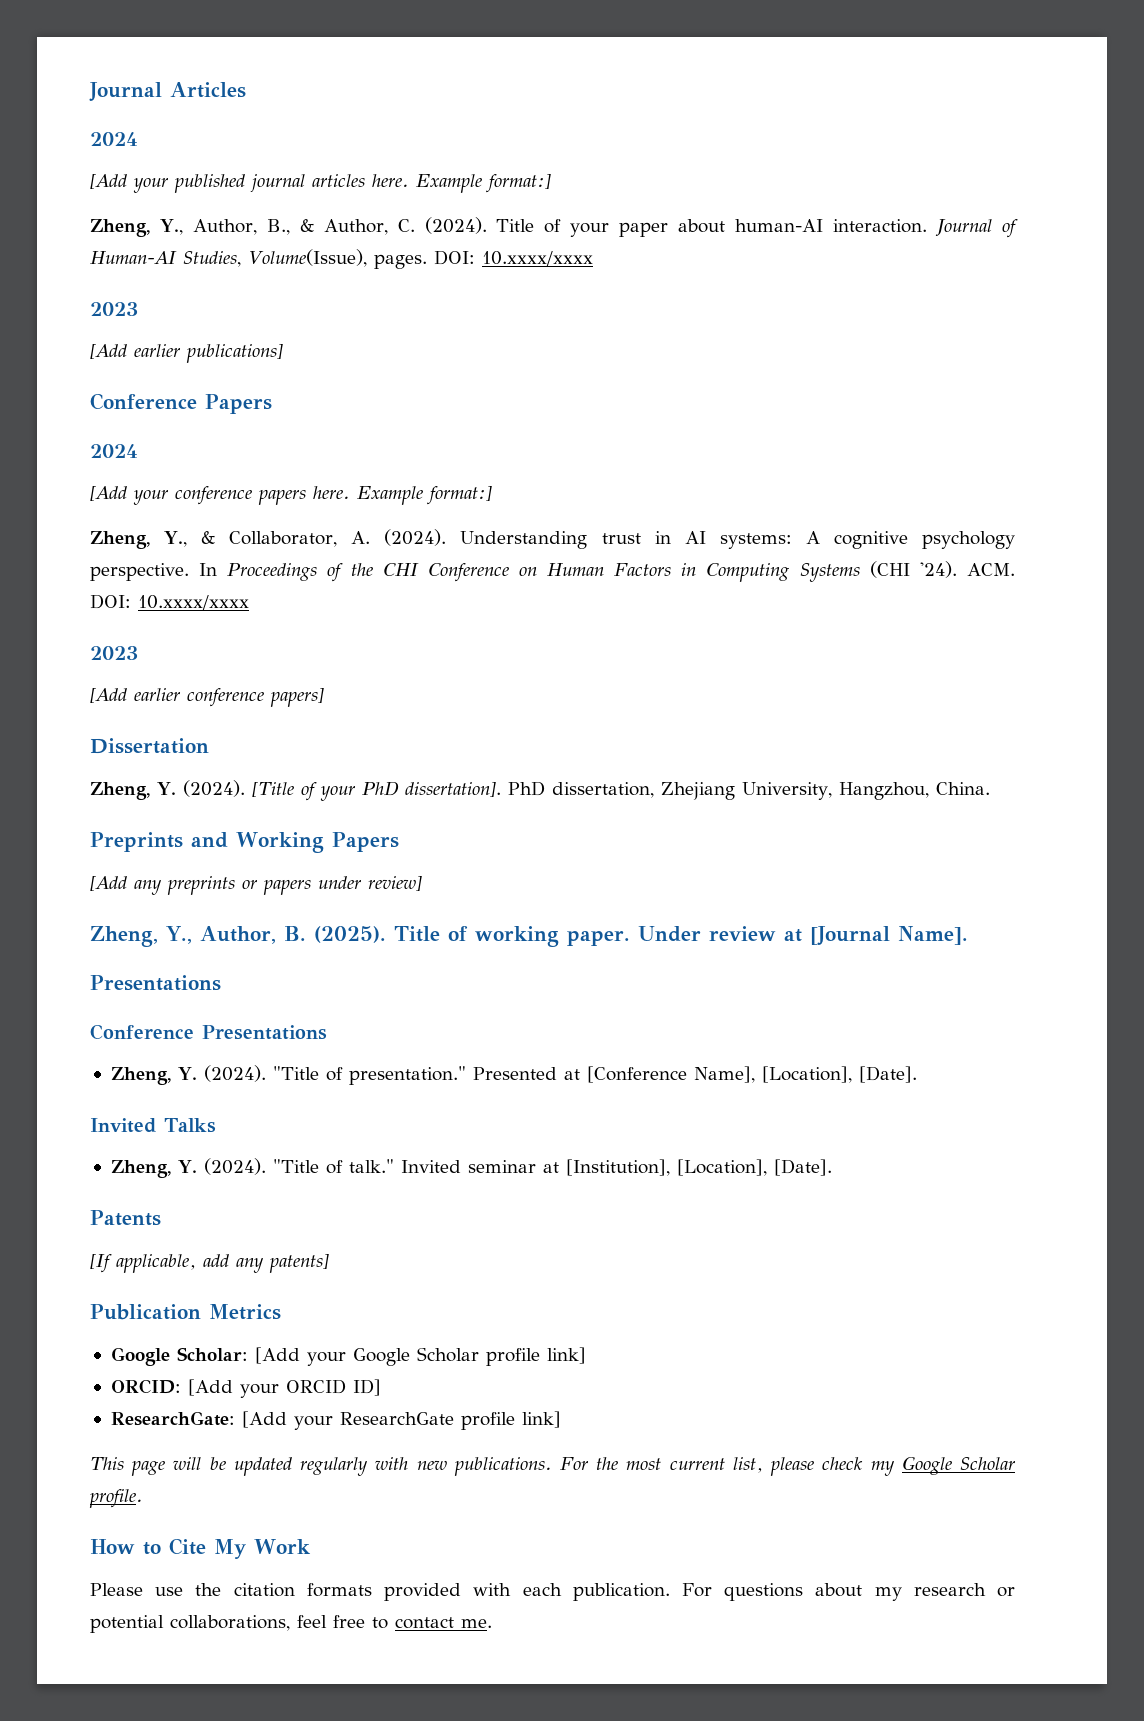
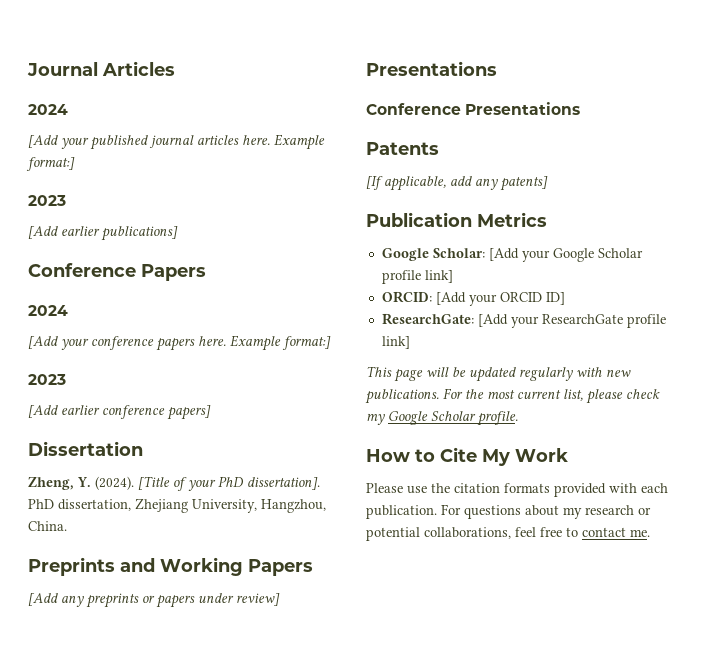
- Zheng, Y., Author, B., & Author, C. (2024). Title of your paper about human-AI interaction. Journal of Human-AI Studies, Volume(Issue), pages. DOI: 10.xxxx/xxxx
- Zheng, Y., & Collaborator, A. (2024). Understanding trust in AI systems: A cognitive psychology perspective. In Proceedings of the CHI Conference on Human Factors in Computing Systems (CHI '24). ACM. DOI: 10.xxxx/xxxx
  [Add any preprints or papers under review]
- Zheng, Y., Author, B. (2025). Title of working paper. Under review at [Journal Name].
  Presentations
  Conference Presentations
- Zheng, Y. (2024). "Title of presentation." Presented at [Conference Name], [Location], [Date].
- Invited Talks
- Zheng, Y. (2024). "Title of talk." Invited seminar at [Institution], [Location], [Date].

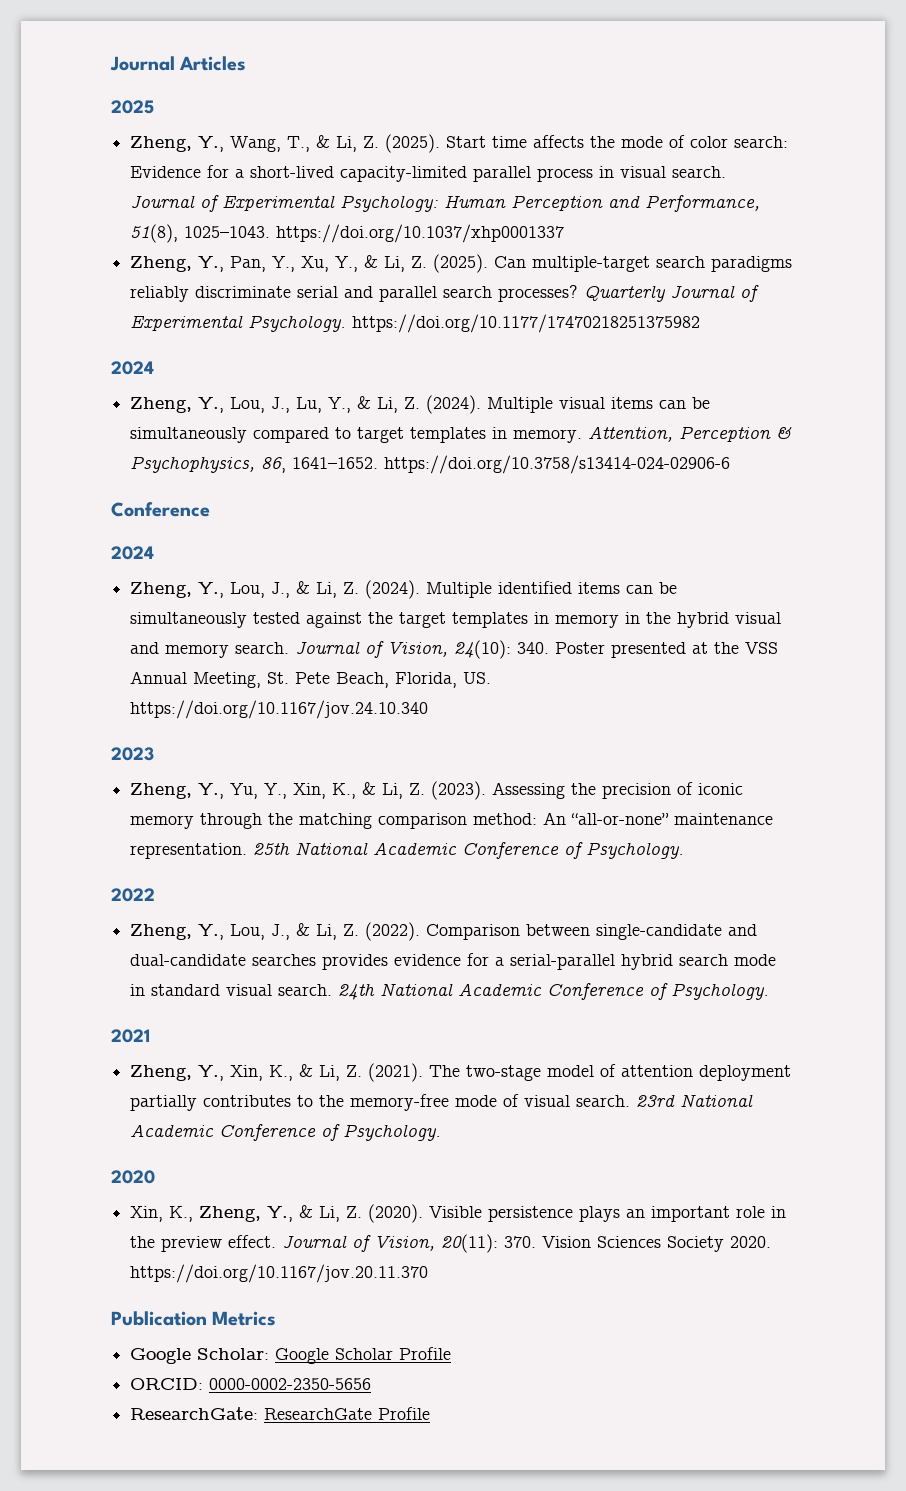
  Journal Articles
+ 2025
+ Zheng, Y., Wang, T., & Li, Z. (2025). Start time affects the mode of color search: Evidence for a short-lived capacity-limited parallel process in visual search. Journal of Experimental Psychology: Human Perception and Performance, 51(8), 1025–1043. https://doi.org/10.1037/xhp0001337
+ Zheng, Y., Pan, Y., Xu, Y., & Li, Z. (2025). Can multiple-target search paradigms reliably discriminate serial and parallel search processes? Quarterly Journal of Experimental Psychology. https://doi.org/10.1177/17470218251375982
  2024
- [Add your published journal articles here. Example format:]
+ Zheng, Y., Lou, J., Lu, Y., & Li, Z. (2024). Multiple visual items can be simultaneously compared to target templates in memory. Attention, Perception & Psychophysics, 86, 1641–1652. https://doi.org/10.3758/s13414-024-02906-6
+ Conference
+ 2024
+ Zheng, Y., Lou, J., & Li, Z. (2024). Multiple identified items can be simultaneously tested against the target templates in memory in the hybrid visual and memory search. Journal of Vision, 24(10): 340. Poster presented at the VSS Annual Meeting, St. Pete Beach, Florida, US. https://doi.org/10.1167/jov.24.10.340
  2023
- [Add earlier publications]
- Conference Papers
- 2024
- [Add your conference papers here. Example format:]
- 2023
- [Add earlier conference papers]
- Dissertation
- Zheng, Y. (2024). [Title of your PhD dissertation]. PhD dissertation, Zhejiang University, Hangzhou, China.
- Preprints and Working Papers
- [Add any preprints or papers under review]
- Presentations
- Conference Presentations
- Patents
- [If applicable, add any patents]
+ Zheng, Y., Yu, Y., Xin, K., & Li, Z. (2023). Assessing the precision of iconic memory through the matching comparison method: An “all-or-none” maintenance representation. 25th National Academic Conference of Psychology.
+ 2022
+ Zheng, Y., Lou, J., & Li, Z. (2022). Comparison between single-candidate and dual-candidate searches provides evidence for a serial-parallel hybrid search mode in standard visual search. 24th National Academic Conference of Psychology.
+ 2021
+ Zheng, Y., Xin, K., & Li, Z. (2021). The two-stage model of attention deployment partially contributes to the memory-free mode of visual search. 23rd National Academic Conference of Psychology.
+ 2020
+ Xin, K., Zheng, Y., & Li, Z. (2020). Visible persistence plays an important role in the preview effect. Journal of Vision, 20(11): 370. Vision Sciences Society 2020. https://doi.org/10.1167/jov.20.11.370
  Publication Metrics
- Google Scholar: [Add your Google Scholar profile link]
- ORCID: [Add your ORCID ID]
- ResearchGate: [Add your ResearchGate profile link]
- This page will be updated regularly with new publications. For the most current list, please check my Google Scholar profile.
- How to Cite My Work
- Please use the citation formats provided with each publication. For questions about my research or potential collaborations, feel free to contact me.
+ Google Scholar: Google Scholar Profile
+ ORCID: 0000-0002-2350-5656
+ ResearchGate: ResearchGate Profile

